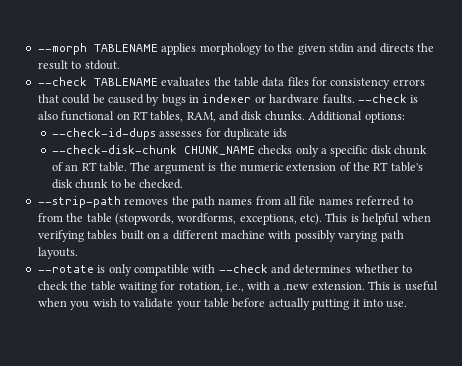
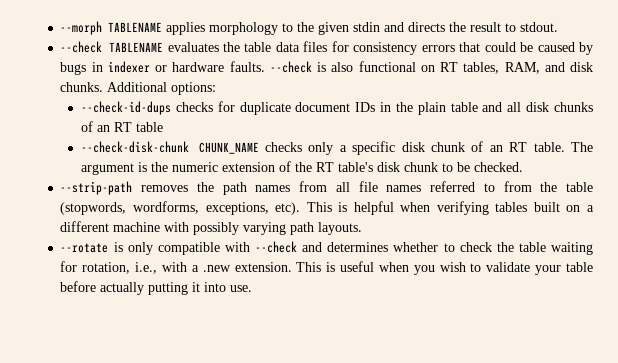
- --check-id-dups assesses for duplicate ids
+ --check-id-dups checks for duplicate document IDs in the plain table and all disk chunks of an RT table

